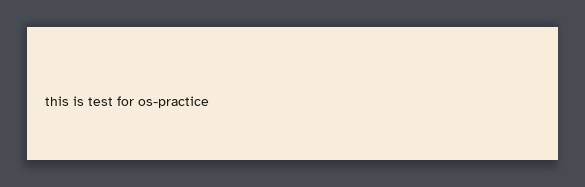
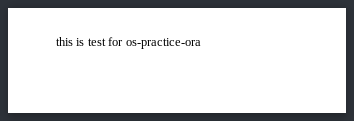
- this is test for os-practice
+ this is test for os-practice-ora

